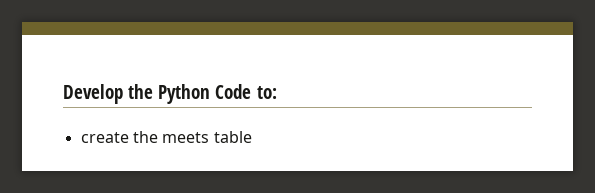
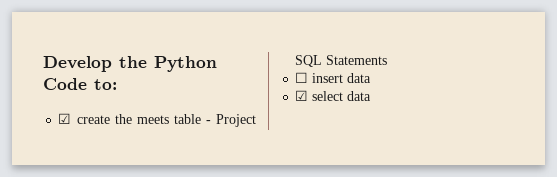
- create the meets table
+ ☑ create the meets table - Project SQL Statements
+ ☐ insert data
+ ☑ select data

